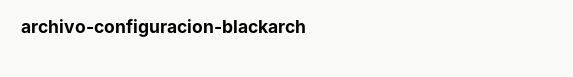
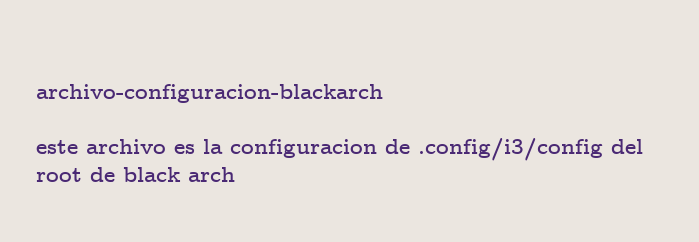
+ este archivo es la configuracion de .config/i3/config del root de black arch

